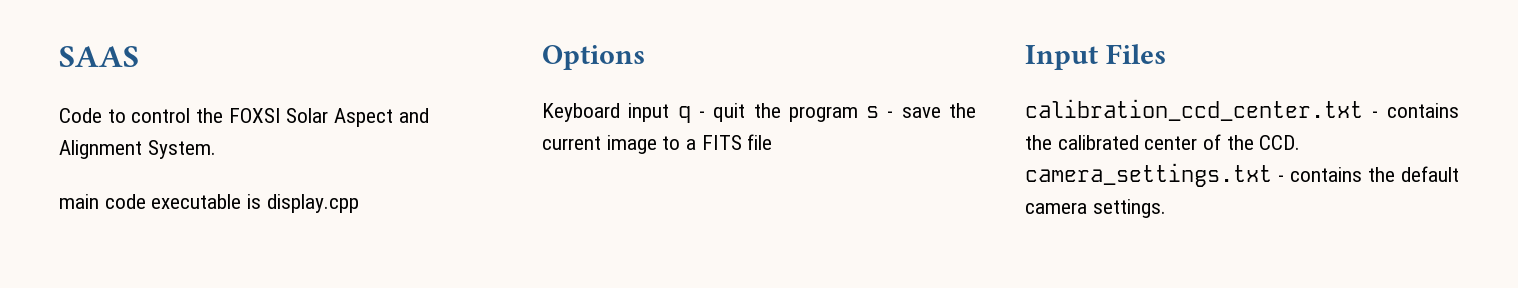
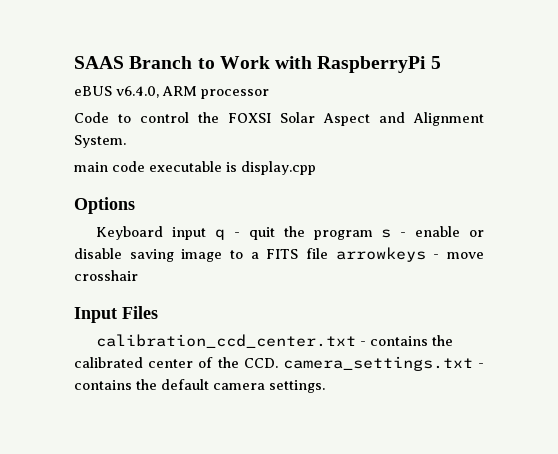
- SAAS
+ SAAS Branch to Work with RaspberryPi 5
+ eBUS v6.4.0, ARM processor
- Keyboard input q - quit the program s - save the current image to a FITS file
+ Keyboard input q - quit the program s - enable or disable saving image to a FITS file arrowkeys - move crosshair

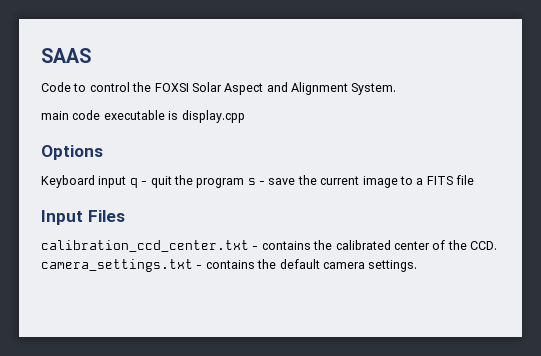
- SAAS Branch to Work with RaspberryPi 5
- eBUS v6.4.0, ARM processor
+ SAAS
- Keyboard input q - quit the program s - enable or disable saving image to a FITS file arrowkeys - move crosshair
+ Keyboard input q - quit the program s - save the current image to a FITS file

